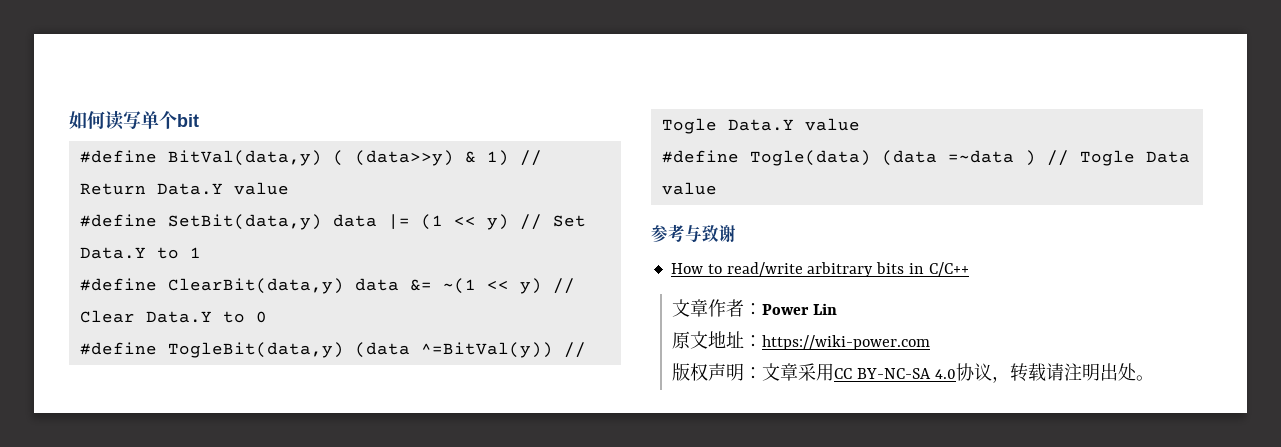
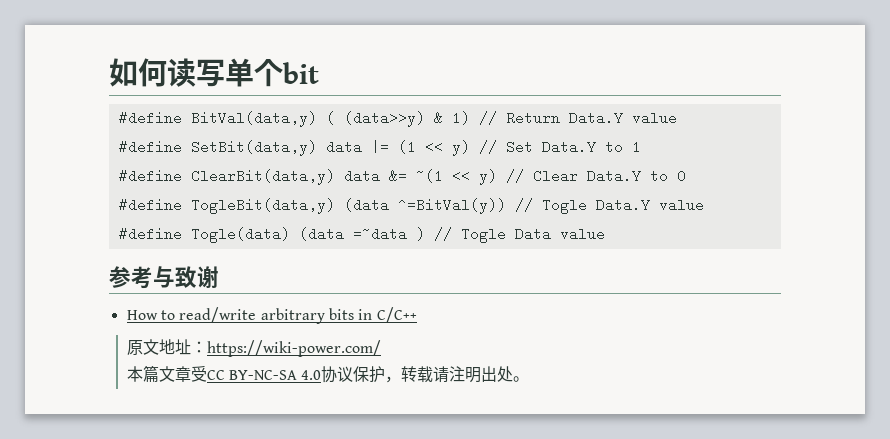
- 文章作者：Power Lin
- 原文地址：https://wiki-power.com
- 版权声明：文章采用CC BY-NC-SA 4.0协议，转载请注明出处。
+ 原文地址：https://wiki-power.com/
+ 本篇文章受CC BY-NC-SA 4.0协议保护，转载请注明出处。

